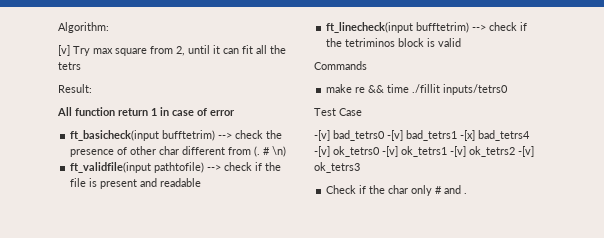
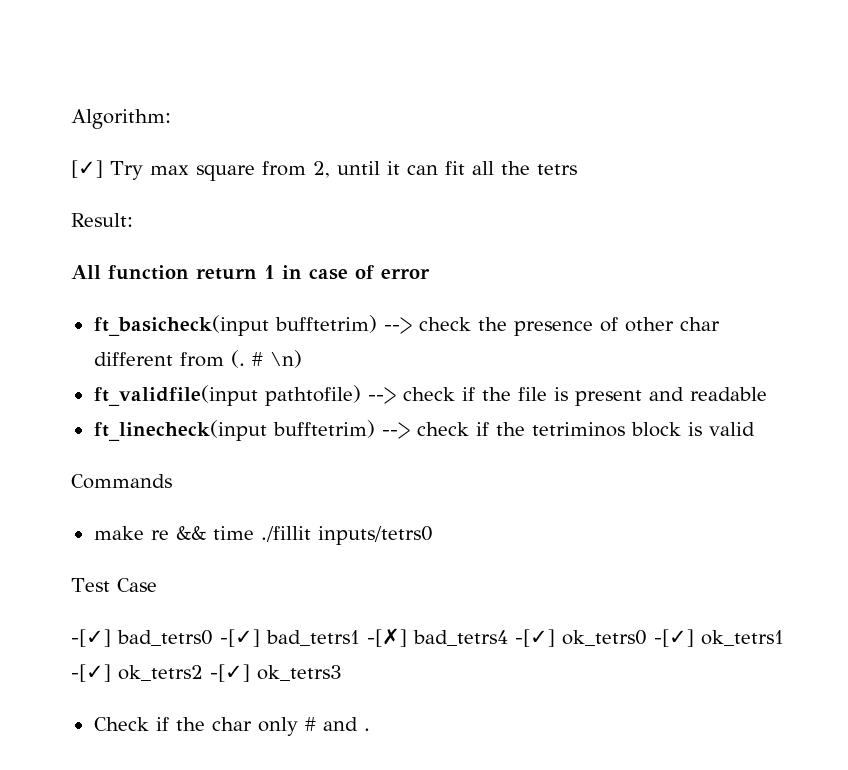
- [v] Try max square from 2, until it can fit all the tetrs
+ [✓] Try max square from 2, until it can fit all the tetrs
- -[v] bad_tetrs0 -[v] bad_tetrs1 -[x] bad_tetrs4 -[v] ok_tetrs0 -[v] ok_tetrs1 -[v] ok_tetrs2 -[v] ok_tetrs3
+ -[✓] bad_tetrs0 -[✓] bad_tetrs1 -[✗] bad_tetrs4 -[✓] ok_tetrs0 -[✓] ok_tetrs1 -[✓] ok_tetrs2 -[✓] ok_tetrs3

